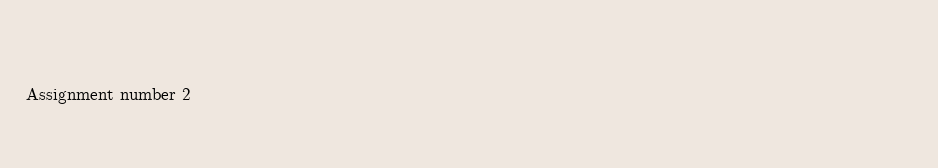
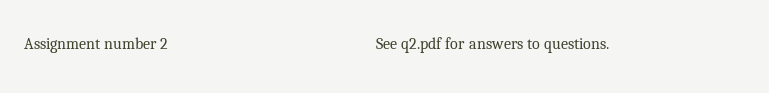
+ See q2.pdf for answers to questions.

